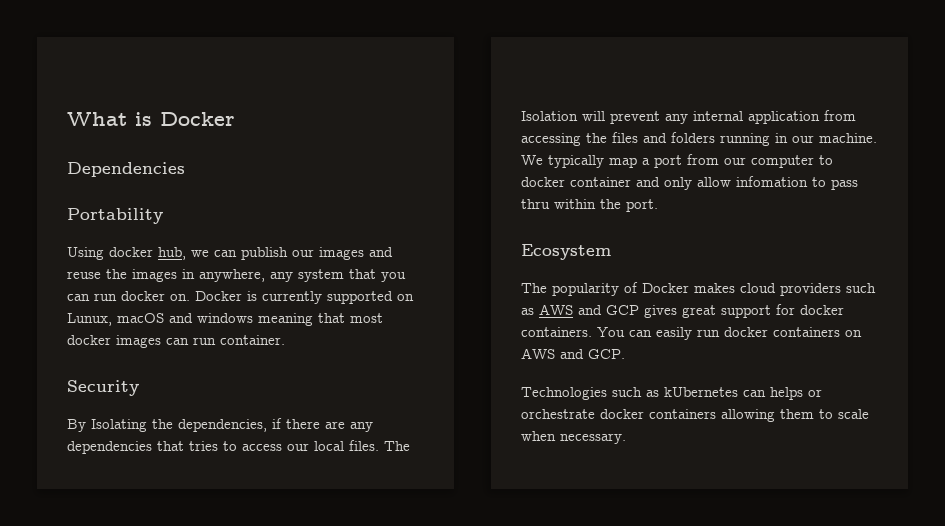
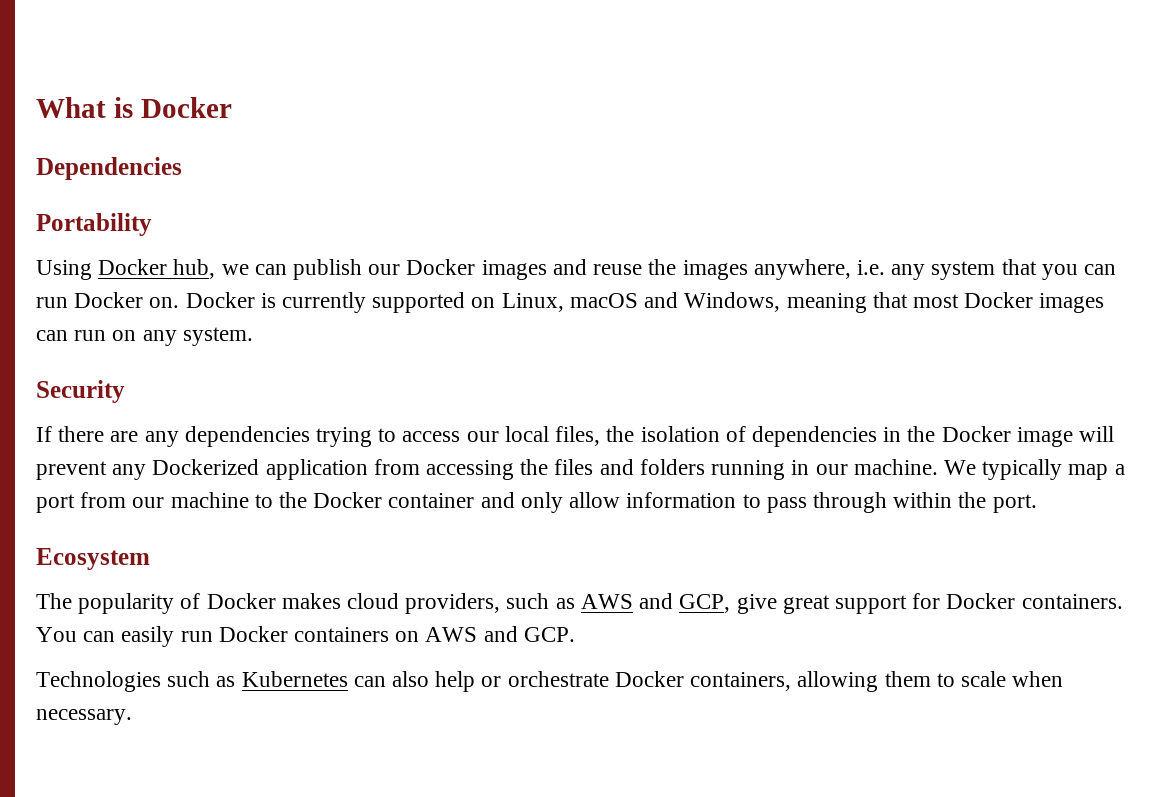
- Using docker hub, we can publish our images and reuse the images in anywhere, any system that you can run docker on.
+ Using Docker hub, we can publish our Docker images and reuse the images anywhere, i.e. any system that you can run Docker on.
- Docker is currently supported on Lunux, macOS and windows meaning that most docker images can run container.
+ Docker is currently supported on Linux, macOS and Windows, meaning that most Docker images can run on any system.
  Security
- By Isolating the dependencies, if there are any dependencies that tries to access our local files. The Isolation will prevent any internal application from accessing the files and folders running in our machine.
+ If there are any dependencies trying to access our local files, the isolation of dependencies in the Docker image will prevent any Dockerized application from accessing the files and folders running in our machine.
- We typically map a port from our computer to docker container and only allow infomation to pass thru within the port.
+ We typically map a port from our machine to the Docker container and only allow information to pass through within the port.
- The popularity of Docker makes cloud providers such as AWS and GCP gives great support for docker containers.
+ The popularity of Docker makes cloud providers, such as AWS and GCP, give great support for Docker containers.
- You can easily run docker containers on AWS and GCP.
+ You can easily run Docker containers on AWS and GCP.
- Technologies such as kUbernetes can helps or orchestrate docker containers allowing them to scale when necessary.
+ Technologies such as Kubernetes can also help or orchestrate Docker containers, allowing them to scale when necessary.

